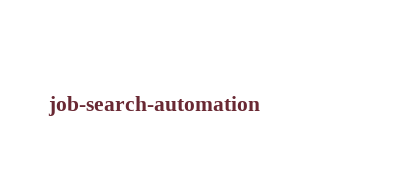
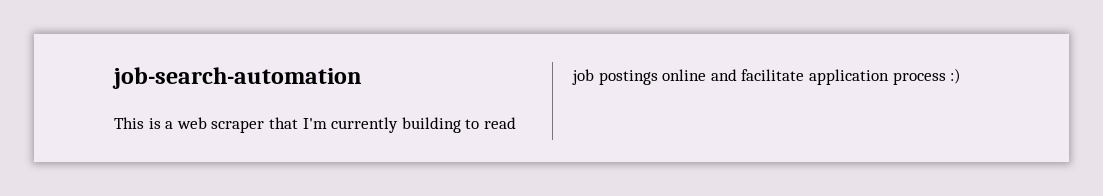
+ This is a web scraper that I'm currently building to read job postings online and facilitate application process :)

